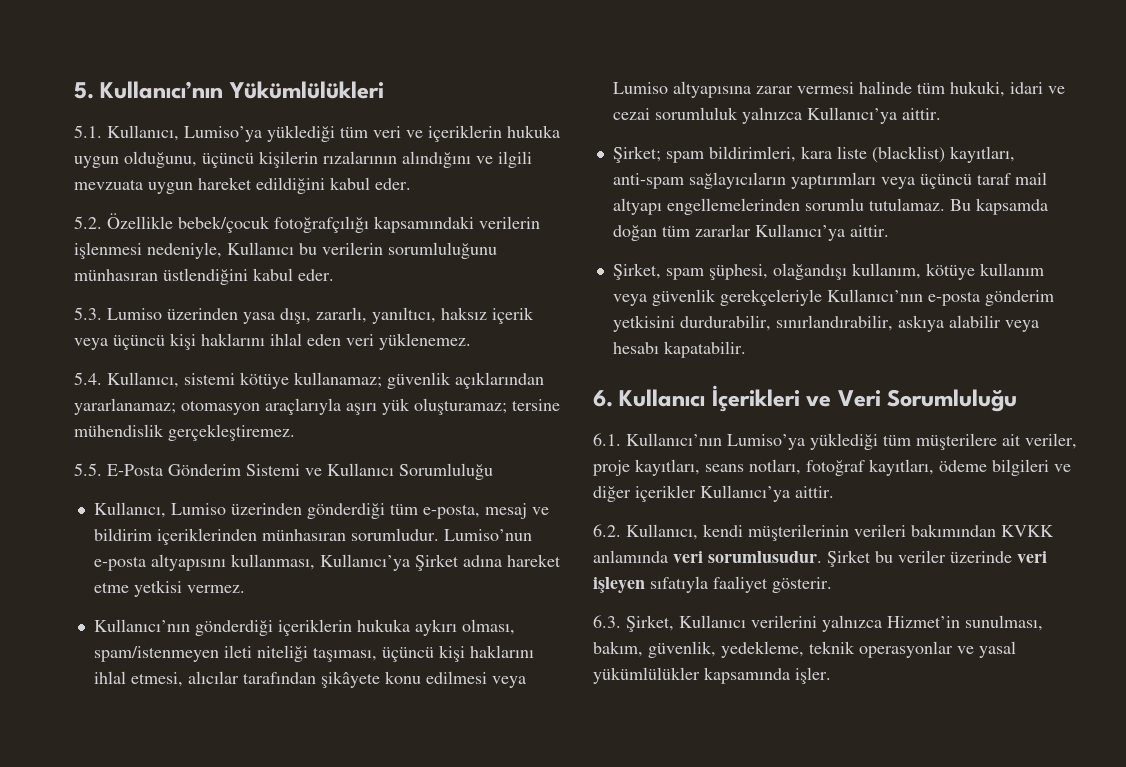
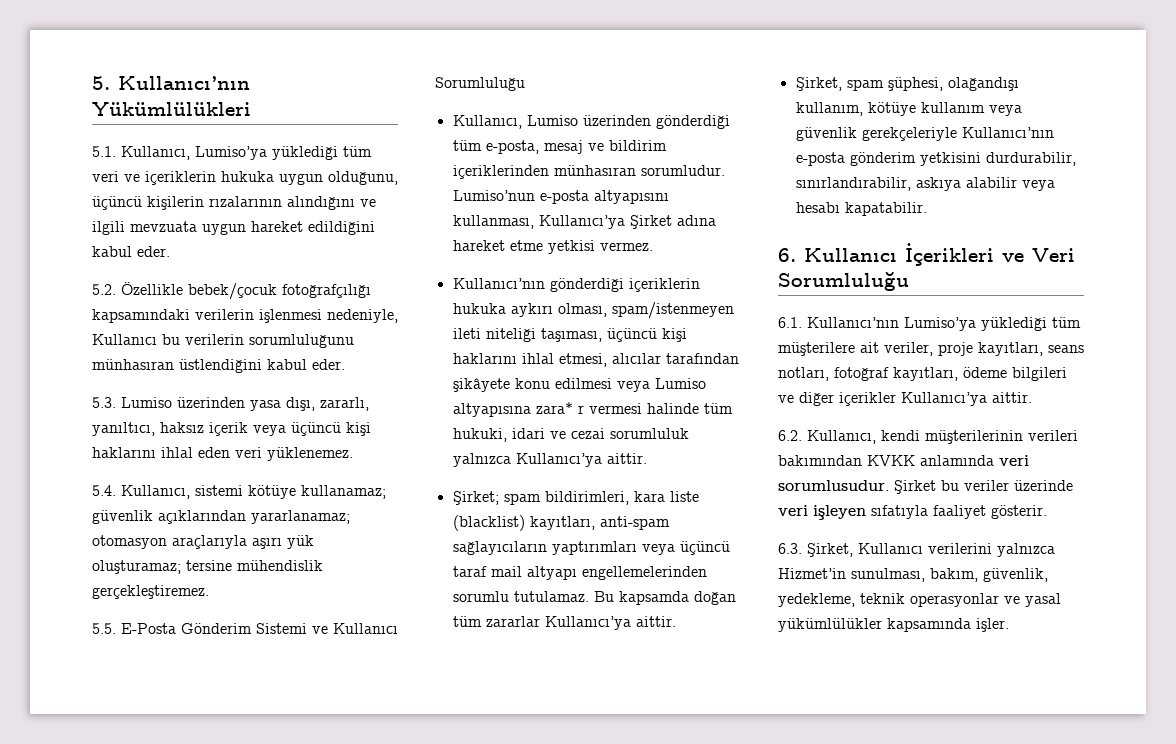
- Kullanıcı’nın gönderdiği içeriklerin hukuka aykırı olması, spam/istenmeyen ileti niteliği taşıması, üçüncü kişi haklarını ihlal etmesi, alıcılar tarafından şikâyete konu edilmesi veya Lumiso altyapısına zarar vermesi halinde tüm hukuki, idari ve cezai sorumluluk yalnızca Kullanıcı’ya aittir.
+ Kullanıcı’nın gönderdiği içeriklerin hukuka aykırı olması, spam/istenmeyen ileti niteliği taşıması, üçüncü kişi haklarını ihlal etmesi, alıcılar tarafından şikâyete konu edilmesi veya Lumiso altyapısına zara* r vermesi halinde tüm hukuki, idari ve cezai sorumluluk yalnızca Kullanıcı’ya aittir.

